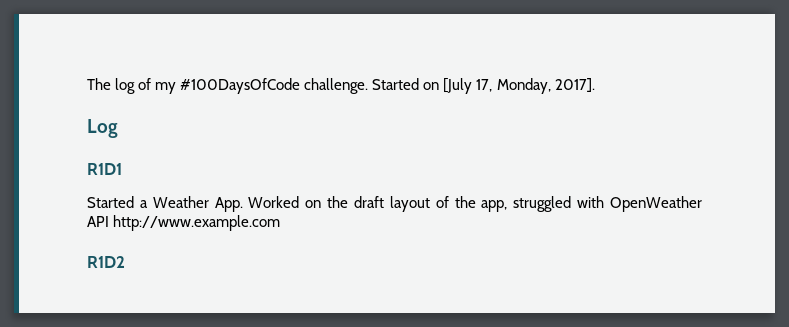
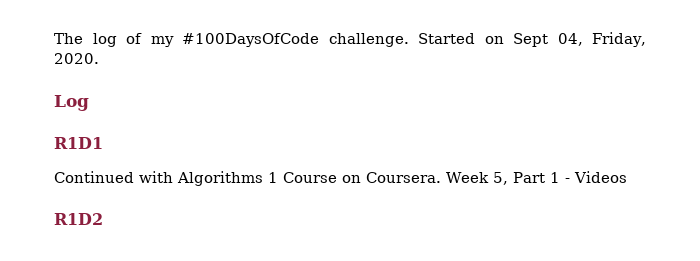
- Started on [July 17, Monday, 2017].
+ Started on Sept 04, Friday, 2020.
  Log
  R1D1
- Started a Weather App. Worked on the draft layout of the app, struggled with OpenWeather API http://www.example.com
+ Continued with Algorithms 1 Course on Coursera. Week 5, Part 1 - Videos

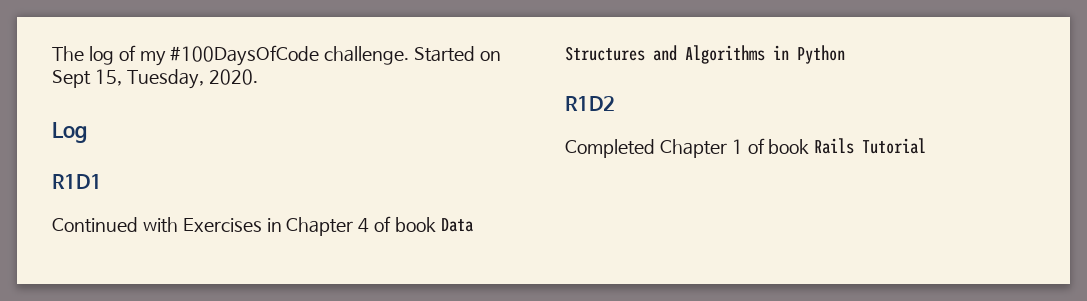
- Started on Sept 04, Friday, 2020.
+ Started on Sept 15, Tuesday, 2020.
- Continued with Algorithms 1 Course on Coursera. Week 5, Part 1 - Videos
+ Continued with Exercises in Chapter 4 of book Data Structures and Algorithms in Python
  R1D2
+ Completed Chapter 1 of book Rails Tutorial

